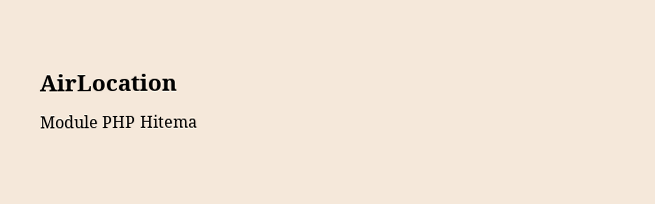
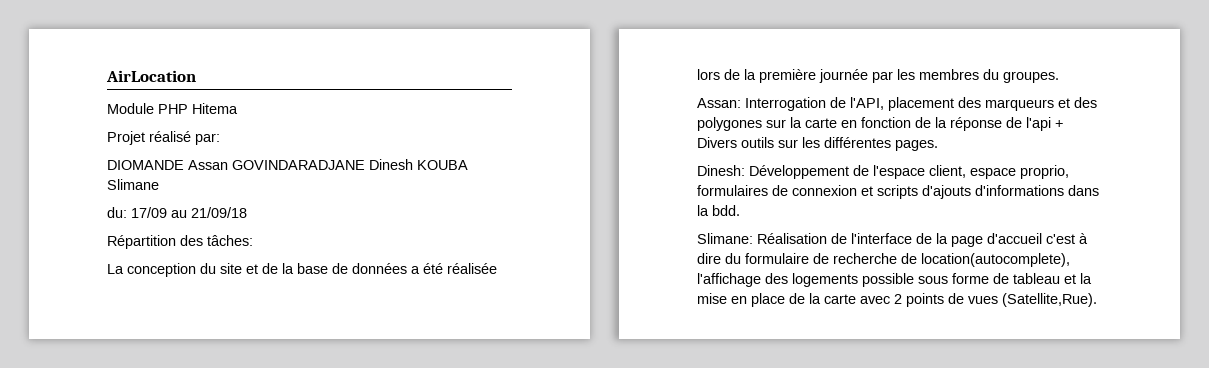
+ Projet réalisé par:
+ DIOMANDE Assan GOVINDARADJANE Dinesh KOUBA Slimane
+ du: 17/09 au 21/09/18
+ Répartition des tâches:
+ La conception du site et de la base de données a été réalisée lors de la première journée par les membres du groupes.
+ Assan: Interrogation de l'API, placement des marqueurs et des polygones sur la carte en fonction de la réponse de l'api + Divers outils sur les différentes pages.
+ Dinesh: Développement de l'espace client, espace proprio, formulaires de connexion et scripts d'ajouts d'informations dans la bdd.
+ Slimane: Réalisation de l'interface de la page d'accueil c'est à dire du formulaire de recherche de location(autocomplete), l'affichage des logements possible sous forme de tableau et la mise en place de la carte avec 2 points de vues (Satellite,Rue).

